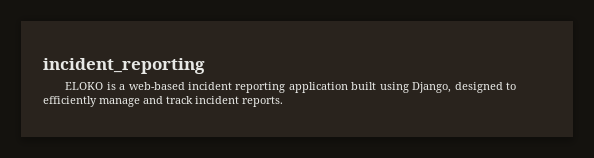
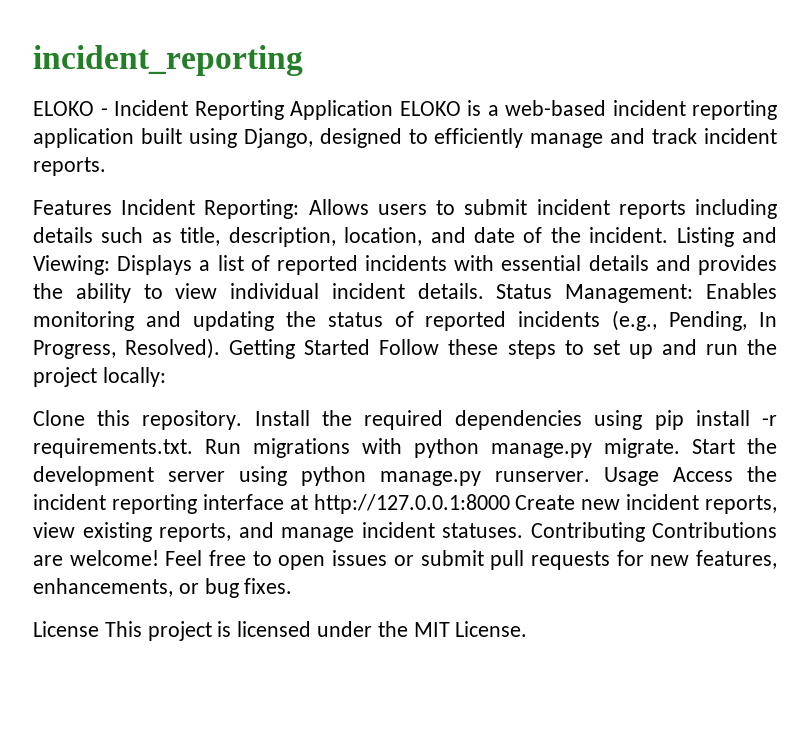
- ELOKO is a web-based incident reporting application built using Django, designed to efficiently manage and track incident reports.
+ ELOKO - Incident Reporting Application ELOKO is a web-based incident reporting application built using Django, designed to efficiently manage and track incident reports.
+ Features Incident Reporting: Allows users to submit incident reports including details such as title, description, location, and date of the incident. Listing and Viewing: Displays a list of reported incidents with essential details and provides the ability to view individual incident details. Status Management: Enables monitoring and updating the status of reported incidents (e.g., Pending, In Progress, Resolved). Getting Started Follow these steps to set up and run the project locally:
+ Clone this repository. Install the required dependencies using pip install -r requirements.txt. Run migrations with python manage.py migrate. Start the development server using python manage.py runserver. Usage Access the incident reporting interface at http://127.0.0.1:8000 Create new incident reports, view existing reports, and manage incident statuses. Contributing Contributions are welcome! Feel free to open issues or submit pull requests for new features, enhancements, or bug fixes.
+ License This project is licensed under the MIT License.

